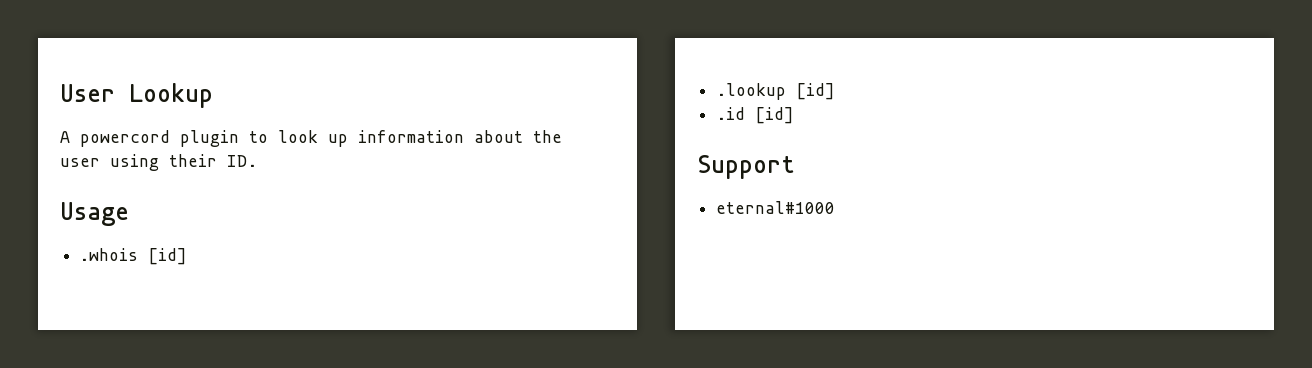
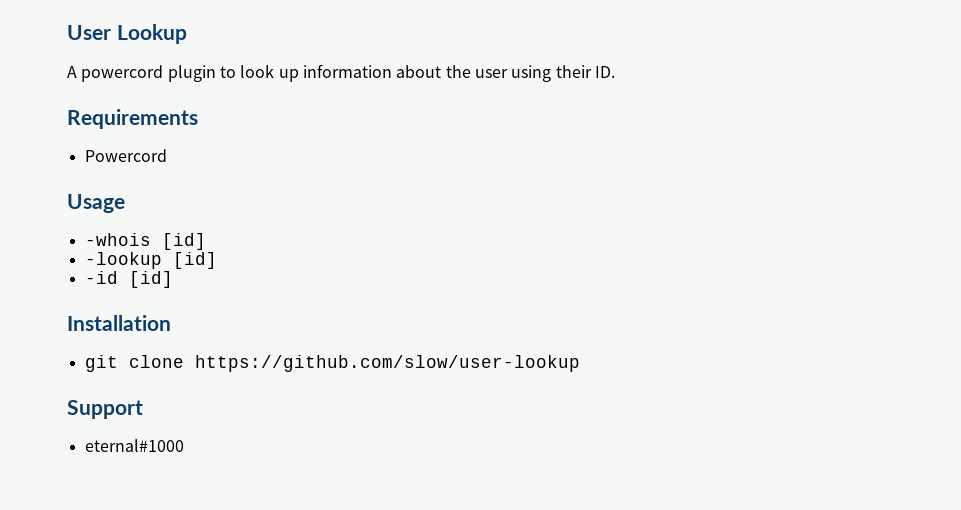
+ Requirements
+ Powercord
- .whois [id]
- .lookup [id]
- .id [id]
+ -whois [id]
+ -lookup [id]
+ -id [id]
+ Installation
+ git clone https://github.com/slow/user-lookup

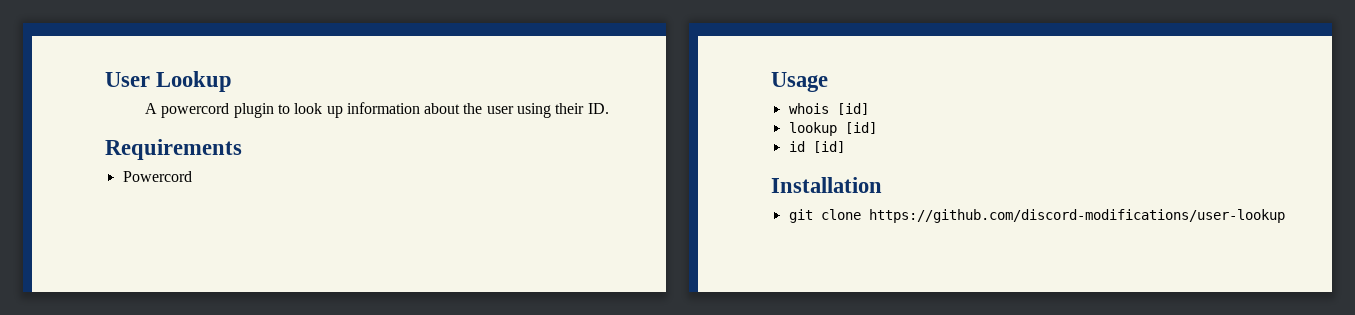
- -whois [id]
- -lookup [id]
- -id [id]
+ whois [id]
+ lookup [id]
+ id [id]
- git clone https://github.com/slow/user-lookup
- Support
- eternal#1000
+ git clone https://github.com/discord-modifications/user-lookup

